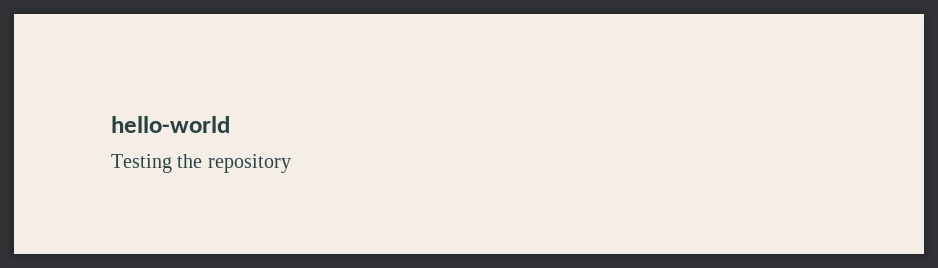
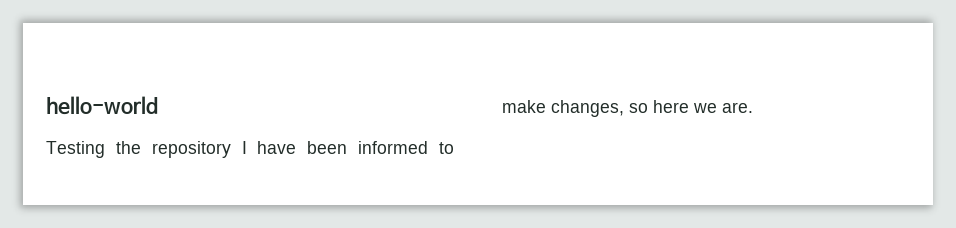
- Testing the repository
+ Testing the repository I have been informed to make changes, so here we are.

